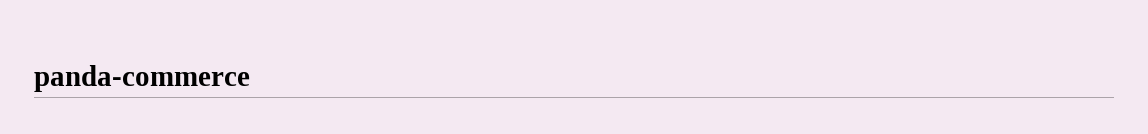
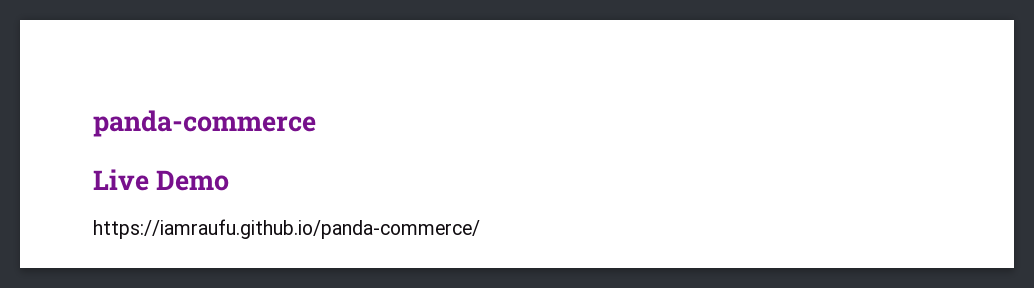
+ Live Demo
+ https://iamraufu.github.io/panda-commerce/

